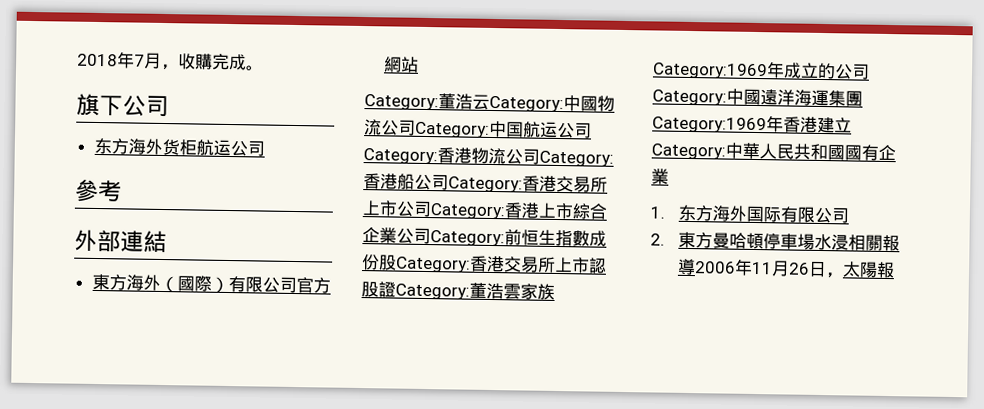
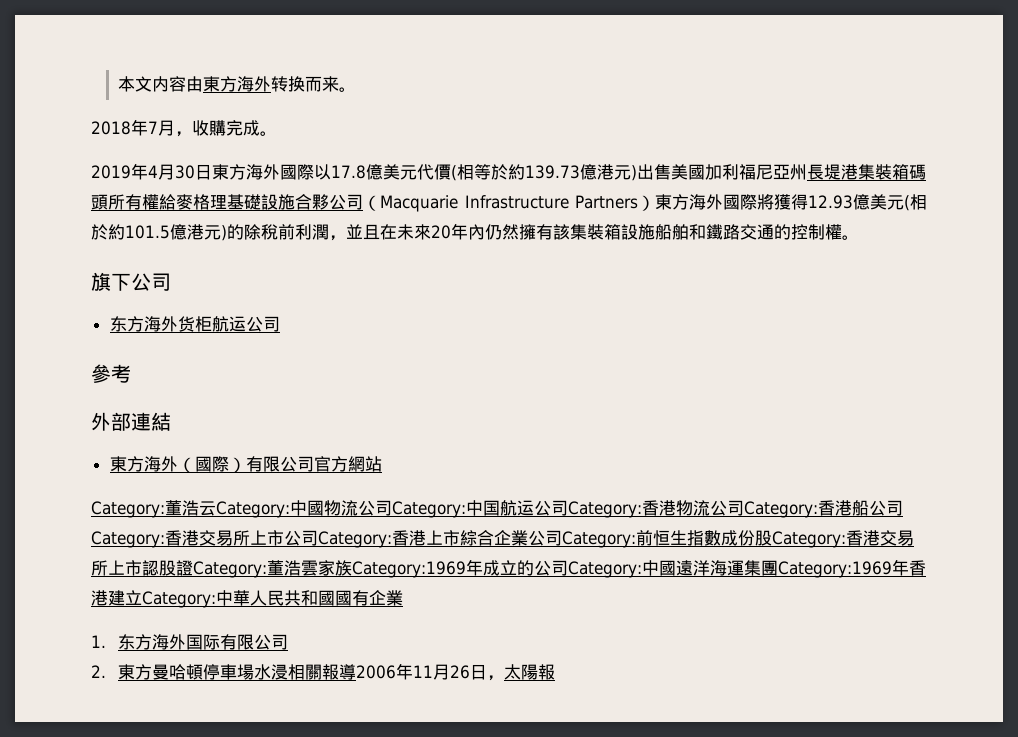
+ 本文内容由東方海外转换而来。
+ 2019年4月30日東方海外國際以17.8億美元代價(相等於約139.73億港元)出售美國加利福尼亞州長堤港集裝箱碼頭所有權給麥格理基礎設施合夥公司（Macquarie Infrastructure Partners）東方海外國際將獲得12.93億美元(相於約101.5億港元)的除稅前利潤，並且在未來20年內仍然擁有該集裝箱設施船舶和鐵路交通的控制權。

